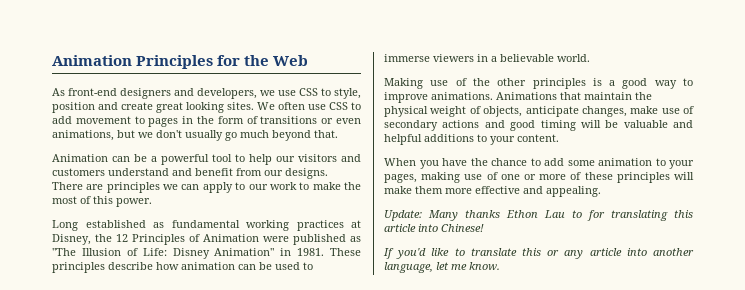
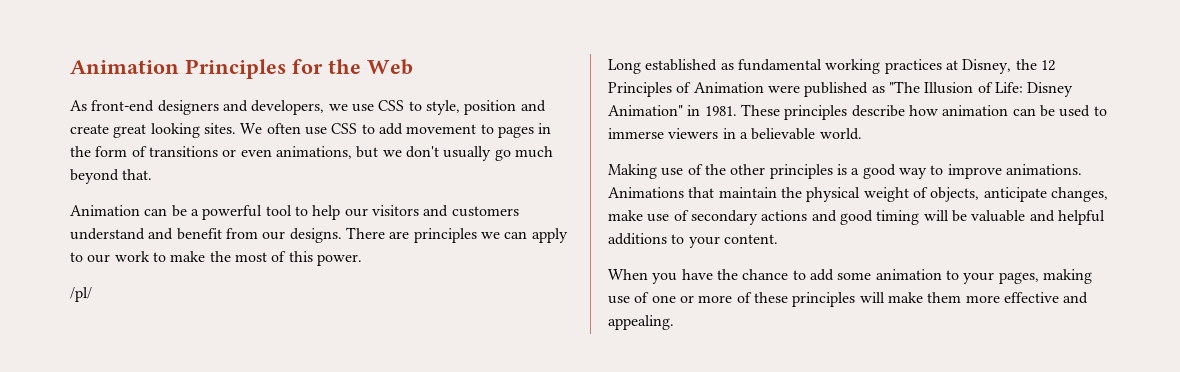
+ /pl/
- Update: Many thanks Ethon Lau to for translating this article into Chinese!
- If you'd like to translate this or any article into another language, let me know.

